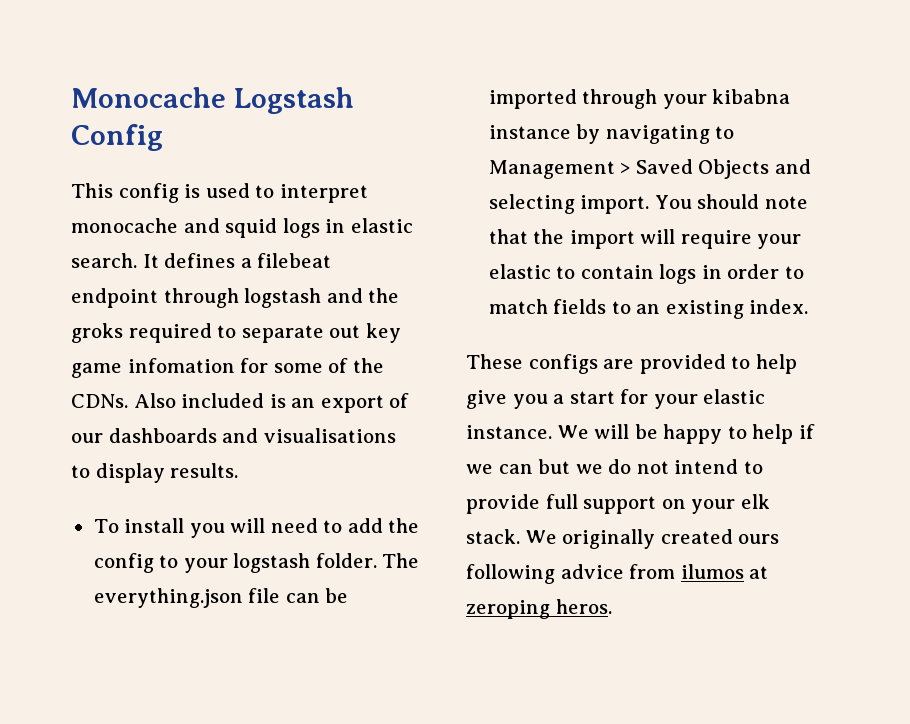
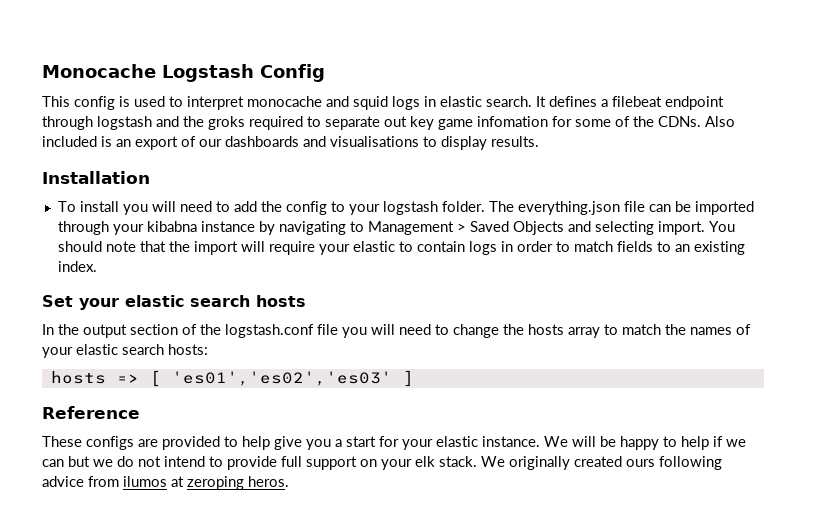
+ Installation
+ Set your elastic search hosts
+ In the output section of the logstash.conf file you will need to change the hosts array to match the names of your elastic search hosts:
+ hosts => [ 'es01','es02','es03' ]
+ Reference

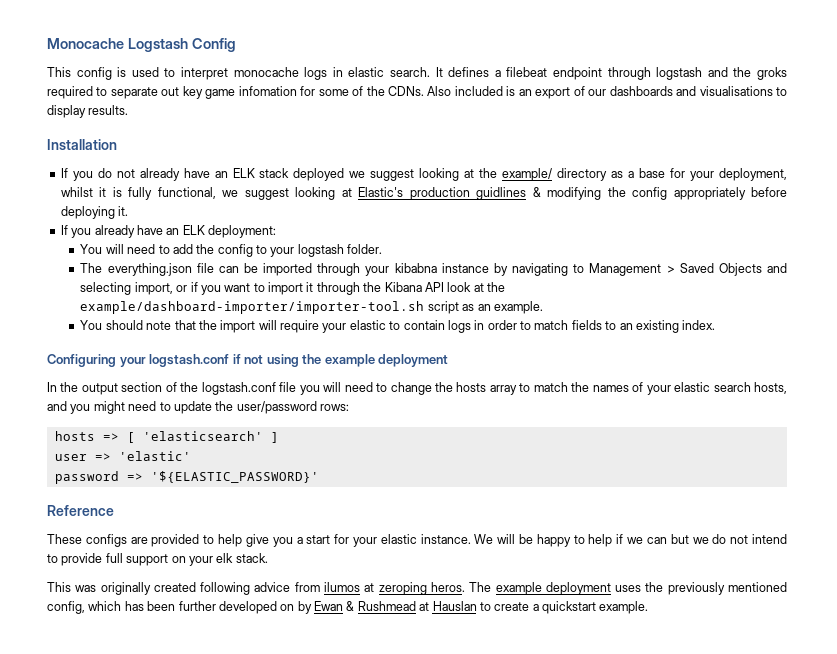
- This config is used to interpret monocache and squid logs in elastic search.
+ This config is used to interpret monocache logs in elastic search.
- To install you will need to add the config to your logstash folder. The everything.json file can be imported through your kibabna instance by navigating to Management > Saved Objects and selecting import. You should note that the import will require your elastic to contain logs in order to match fields to an existing index.
+ If you do not already have an ELK stack deployed we suggest looking at the example/ directory as a base for your deployment, whilst it is fully functional, we suggest looking at Elastic's production guidlines & modifying the config appropriately before deploying it.
+ If you already have an ELK deployment:
+ You will need to add the config to your logstash folder.
+ The everything.json file can be imported through your kibabna instance by navigating to Management > Saved Objects and selecting import, or if you want to import it through the Kibana API look at the example/dashboard-importer/importer-tool.sh script as an example.
+ You should note that the import will require your elastic to contain logs in order to match fields to an existing index.
- Set your elastic search hosts
+ Configuring your logstash.conf if not using the example deployment
- In the output section of the logstash.conf file you will need to change the hosts array to match the names of your elastic search hosts:
+ In the output section of the logstash.conf file you will need to change the hosts array to match the names of your elastic search hosts, and you might need to update the user/password rows:
- hosts => [ 'es01','es02','es03' ]
+ hosts => [ 'elasticsearch' ]
+ user => 'elastic'
+ password => '${ELASTIC_PASSWORD}'
- We will be happy to help if we can but we do not intend to provide full support on your elk stack. We originally created ours following advice from ilumos at zeroping heros.
+ We will be happy to help if we can but we do not intend to provide full support on your elk stack.
+ This was originally created following advice from ilumos at zeroping heros.
+ The example deployment uses the previously mentioned config, which has been further developed on by Ewan & Rushmead at Hauslan to create a quickstart example.

